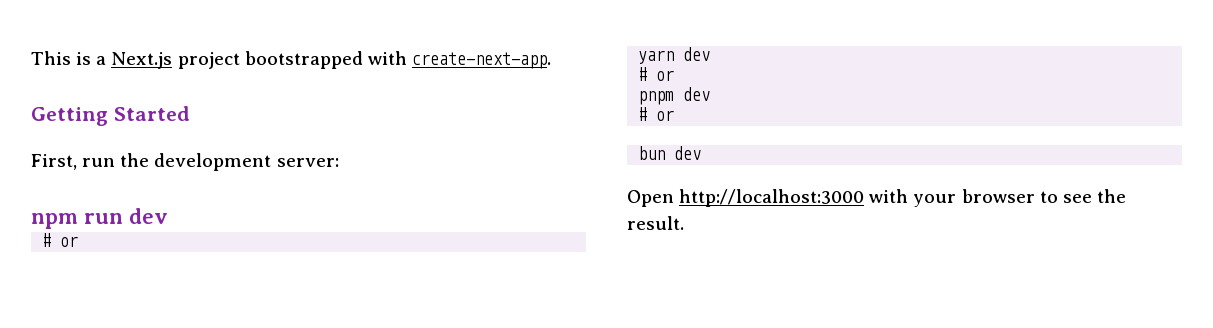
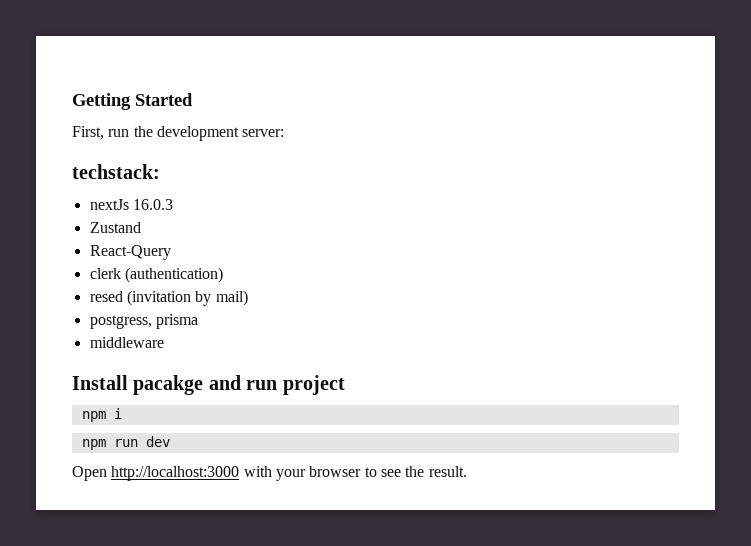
- This is a Next.js project bootstrapped with create-next-app.
+ techstack:
+ nextJs 16.0.3
+ Zustand
+ React-Query
+ clerk (authentication)
+ resed (invitation by mail)
+ postgress, prisma
+ middleware
+ Install pacakge and run project
+ npm i
  npm run dev
- # or
- yarn dev
- # or
- pnpm dev
- # or
- bun dev

